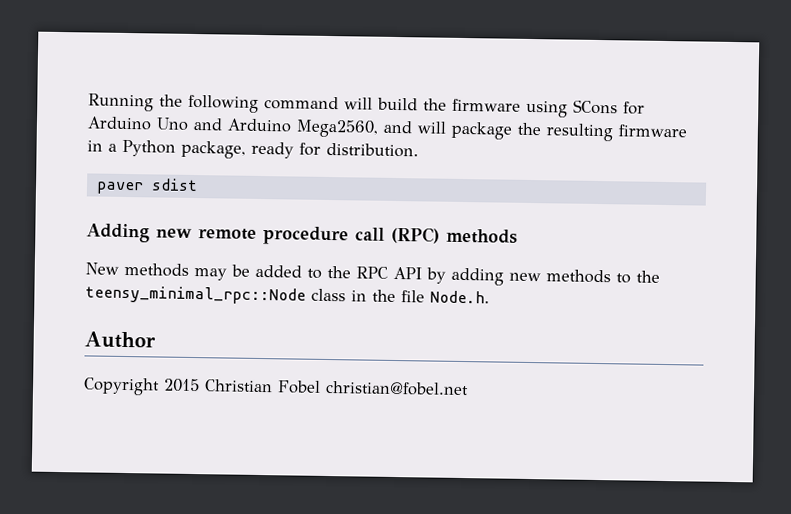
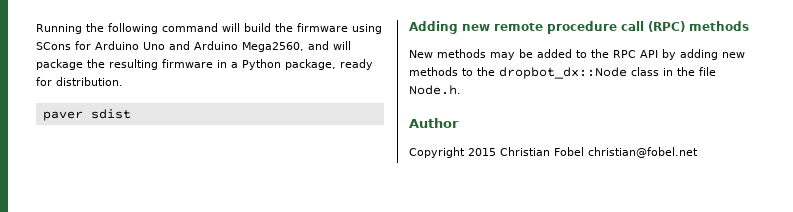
- New methods may be added to the RPC API by adding new methods to the teensy_minimal_rpc::Node class in the file Node.h.
+ New methods may be added to the RPC API by adding new methods to the dropbot_dx::Node class in the file Node.h.

